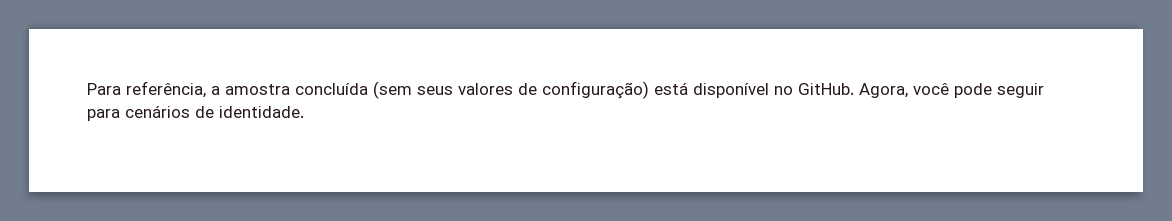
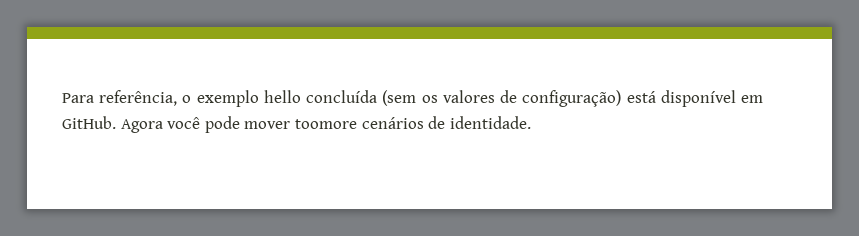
- Para referência, a amostra concluída (sem seus valores de configuração) está disponível no GitHub. Agora, você pode seguir para cenários de identidade.
+ Para referência, o exemplo hello concluída (sem os valores de configuração) está disponível em GitHub. Agora você pode mover toomore cenários de identidade.

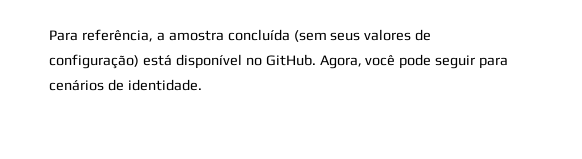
- Para referência, o exemplo hello concluída (sem os valores de configuração) está disponível em GitHub. Agora você pode mover toomore cenários de identidade.
+ Para referência, a amostra concluída (sem seus valores de configuração) está disponível no GitHub. Agora, você pode seguir para cenários de identidade.

